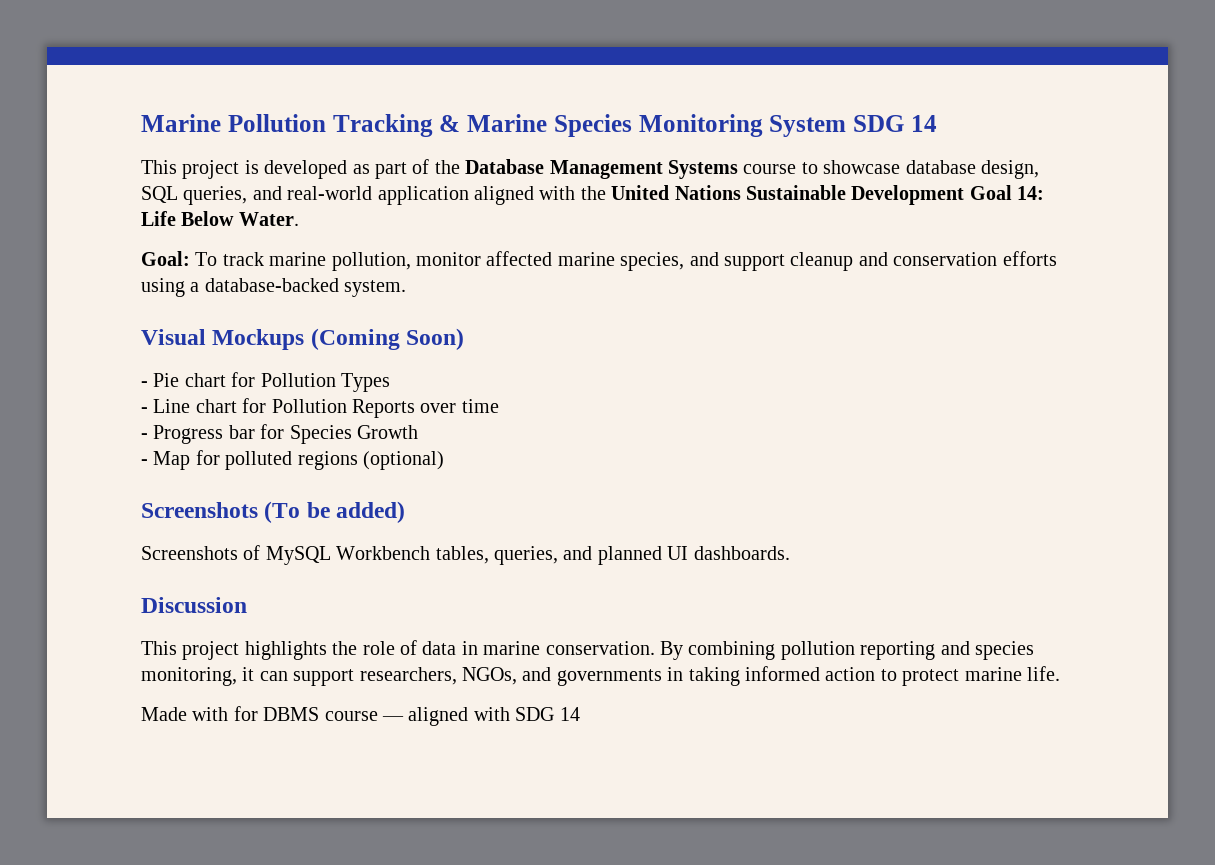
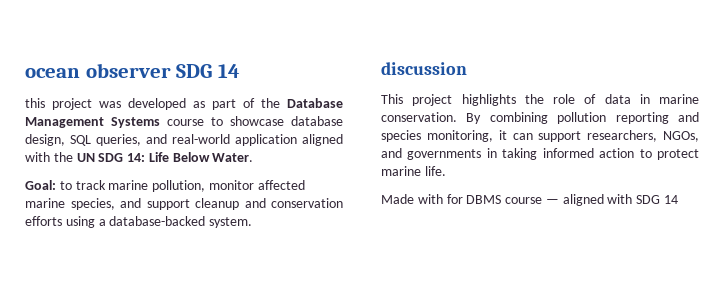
- Marine Pollution Tracking & Marine Species Monitoring System SDG 14
+ ocean observer SDG 14
- This project is developed as part of the Database Management Systems course to showcase database design, SQL queries, and real-world application aligned with the United Nations Sustainable Development Goal 14: Life Below Water.
+ this project was developed as part of the Database Management Systems course to showcase database design, SQL queries, and real-world application aligned with the UN SDG 14: Life Below Water.
- Goal: To track marine pollution, monitor affected marine species, and support cleanup and conservation efforts using a database-backed system.
+ Goal: to track marine pollution, monitor affected marine species, and support cleanup and conservation efforts using a database-backed system.
- Visual Mockups (Coming Soon)
- - Pie chart for Pollution Types
- - Line chart for Pollution Reports over time
- - Progress bar for Species Growth
- - Map for polluted regions (optional)
- Screenshots (To be added)
- Screenshots of MySQL Workbench tables, queries, and planned UI dashboards.
- Discussion
+ discussion

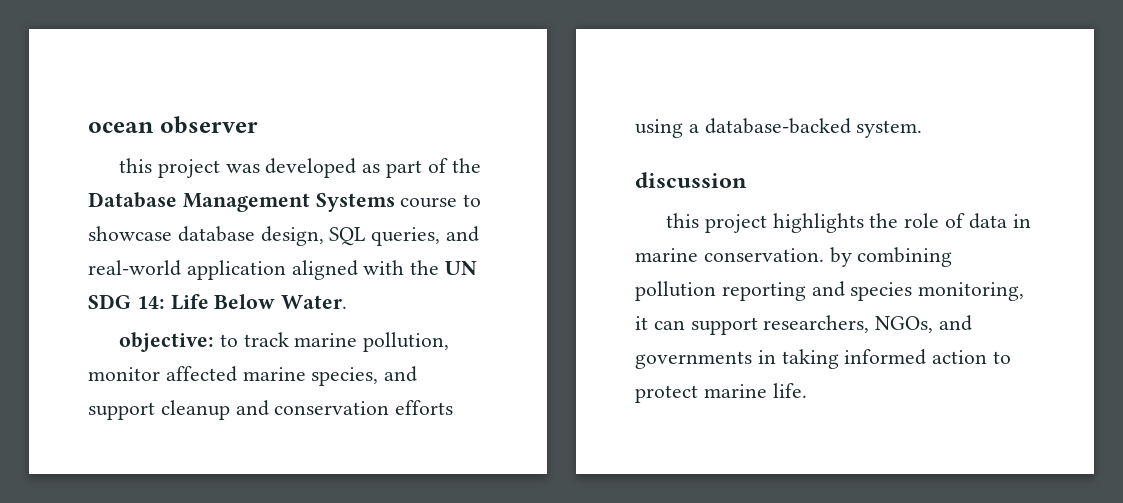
- ocean observer SDG 14
+ ocean observer
- Goal: to track marine pollution, monitor affected marine species, and support cleanup and conservation efforts using a database-backed system.
+ objective: to track marine pollution, monitor affected marine species, and support cleanup and conservation efforts using a database-backed system.
- This project highlights the role of data in marine conservation. By combining pollution reporting and species monitoring, it can support researchers, NGOs, and governments in taking informed action to protect marine life.
+ this project highlights the role of data in marine conservation. by combining pollution reporting and species monitoring, it can support researchers, NGOs, and governments in taking informed action to protect marine life.
- Made with for DBMS course — aligned with SDG 14

